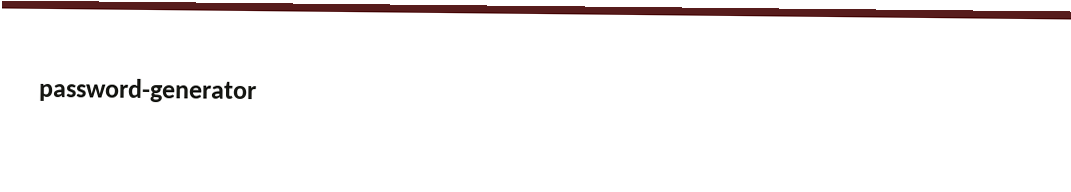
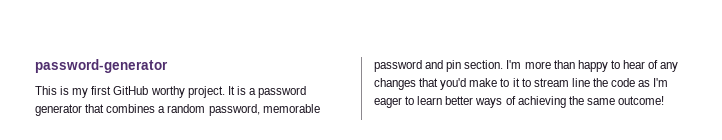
+ This is my first GitHub worthy project. It is a password generator that combines a random password, memorable password and pin section. I'm more than happy to hear of any changes that you'd make to it to stream line the code as I'm eager to learn better ways of achieving the same outcome!

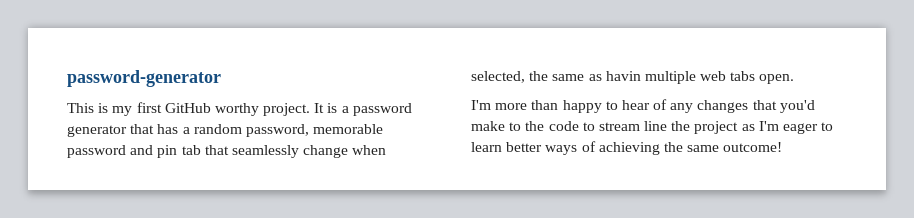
- It is a password generator that combines a random password, memorable password and pin section. I'm more than happy to hear of any changes that you'd make to it to stream line the code as I'm eager to learn better ways of achieving the same outcome!
+ It is a password generator that has a random password, memorable password and pin tab that seamlessly change when selected, the same as havin multiple web tabs open.
+ I'm more than happy to hear of any changes that you'd make to the code to stream line the project as I'm eager to learn better ways of achieving the same outcome!

